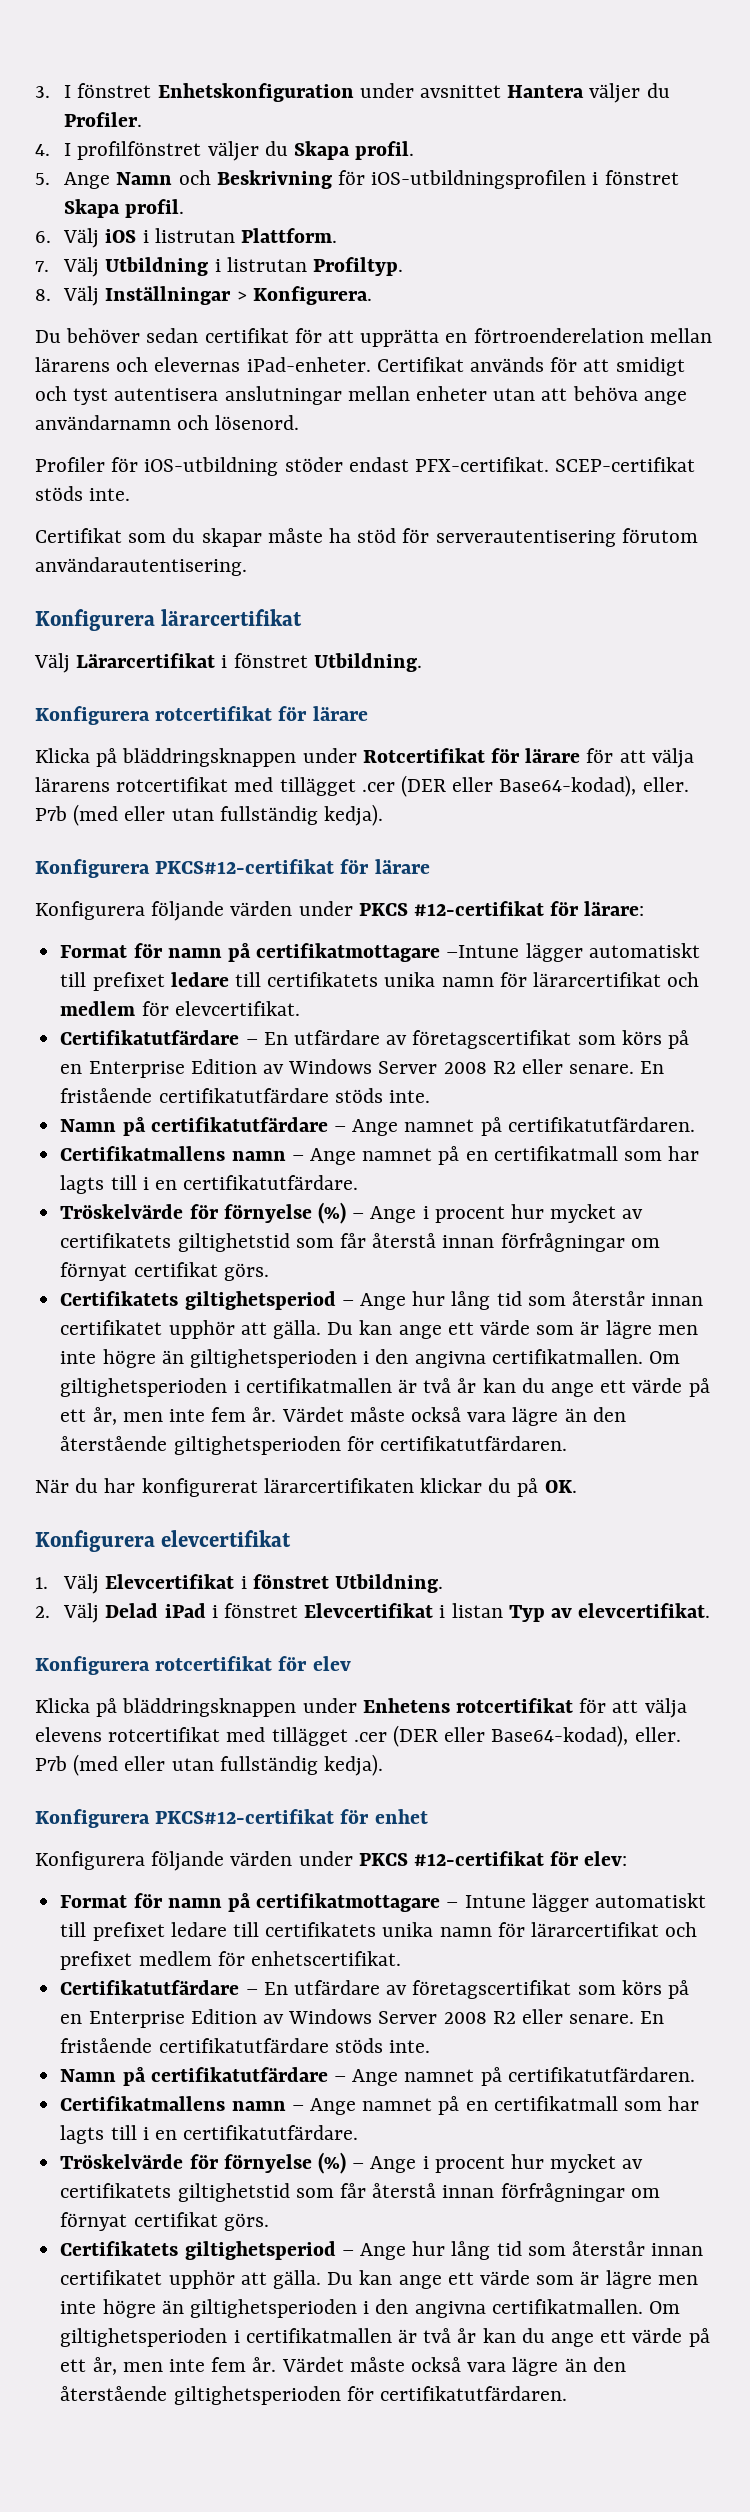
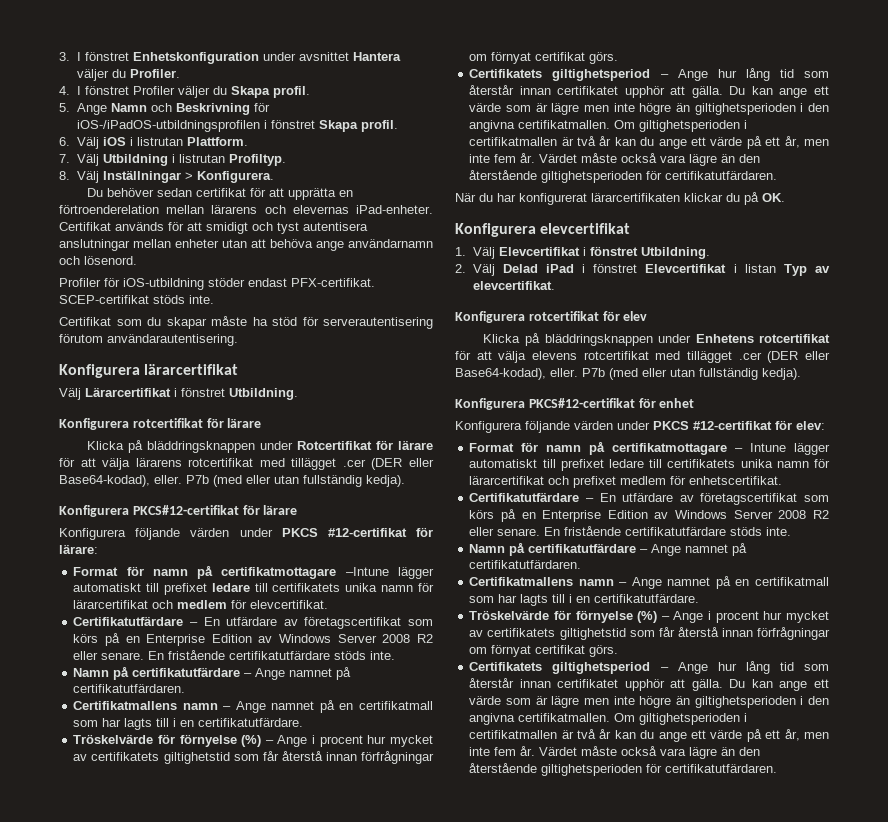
- 4. I profilfönstret väljer du Skapa profil.
+ 4. I fönstret Profiler väljer du Skapa profil.
- 5. Ange Namn och Beskrivning för iOS-utbildningsprofilen i fönstret Skapa profil.
+ 5. Ange Namn och Beskrivning för iOS-/iPadOS-utbildningsprofilen i fönstret Skapa profil.

